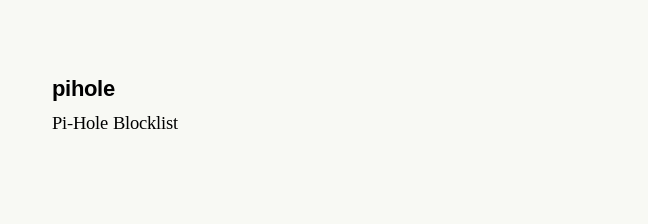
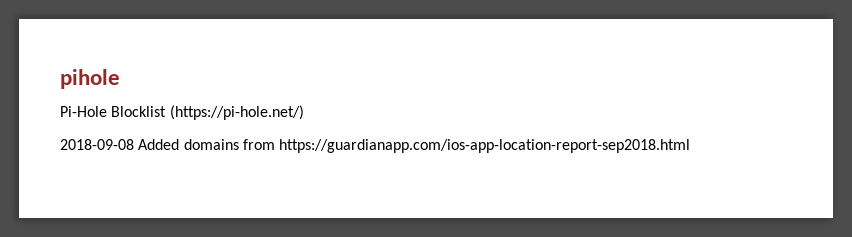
- Pi-Hole Blocklist
+ Pi-Hole Blocklist (https://pi-hole.net/)
+ 2018-09-08 Added domains from https://guardianapp.com/ios-app-location-report-sep2018.html

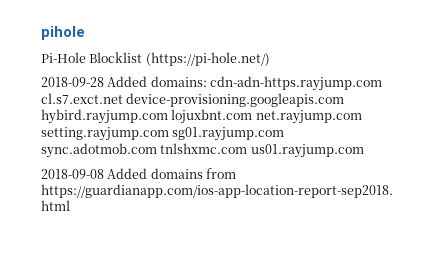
+ 2018-09-28 Added domains: cdn-adn-https.rayjump.com cl.s7.exct.net device-provisioning.googleapis.com hybird.rayjump.com lojuxbnt.com net.rayjump.com setting.rayjump.com sg01.rayjump.com sync.adotmob.com tnlshxmc.com us01.rayjump.com

